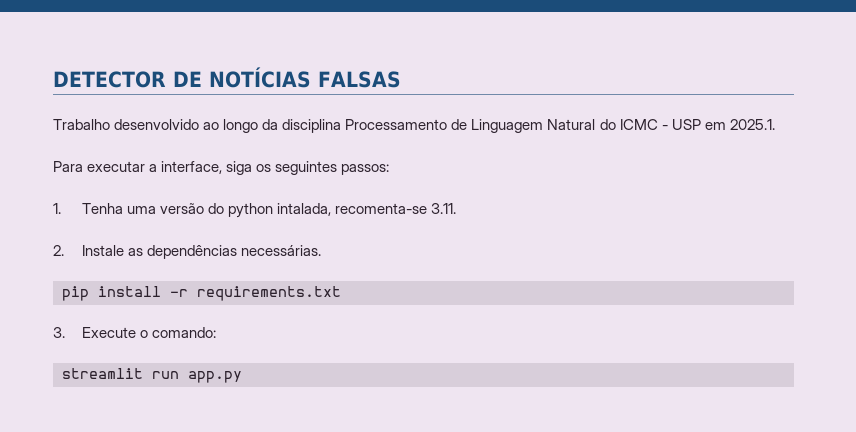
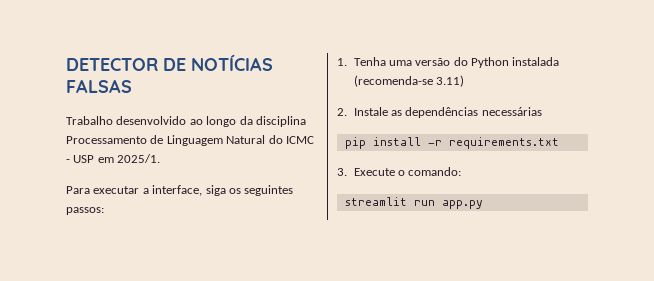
- Trabalho desenvolvido ao longo da disciplina Processamento de Linguagem Natural do ICMC - USP em 2025.1.
+ Trabalho desenvolvido ao longo da disciplina Processamento de Linguagem Natural do ICMC - USP em 2025/1.
- 1. Tenha uma versão do python intalada, recomenta-se 3.11.
+ 1. Tenha uma versão do Python instalada (recomenda-se 3.11)
- 2. Instale as dependências necessárias.
+ 2. Instale as dependências necessárias

